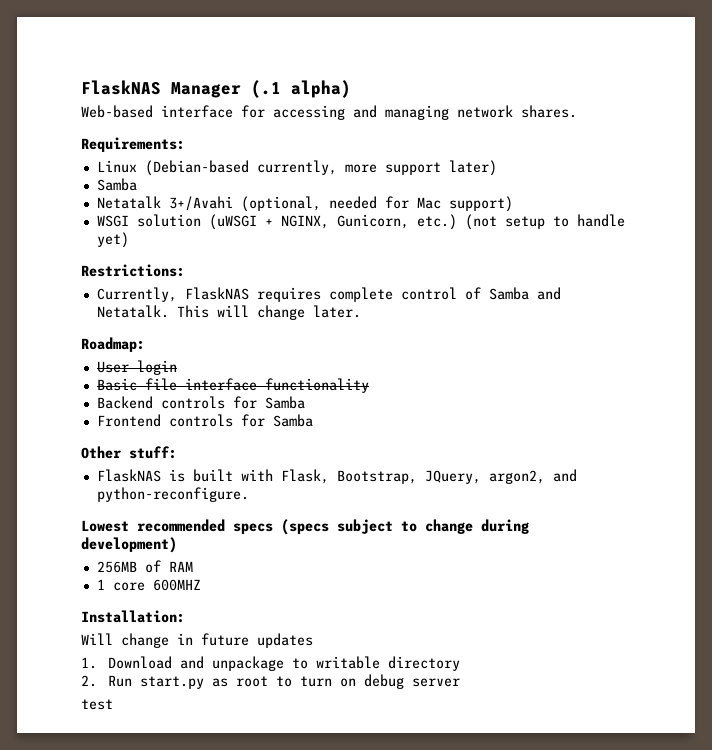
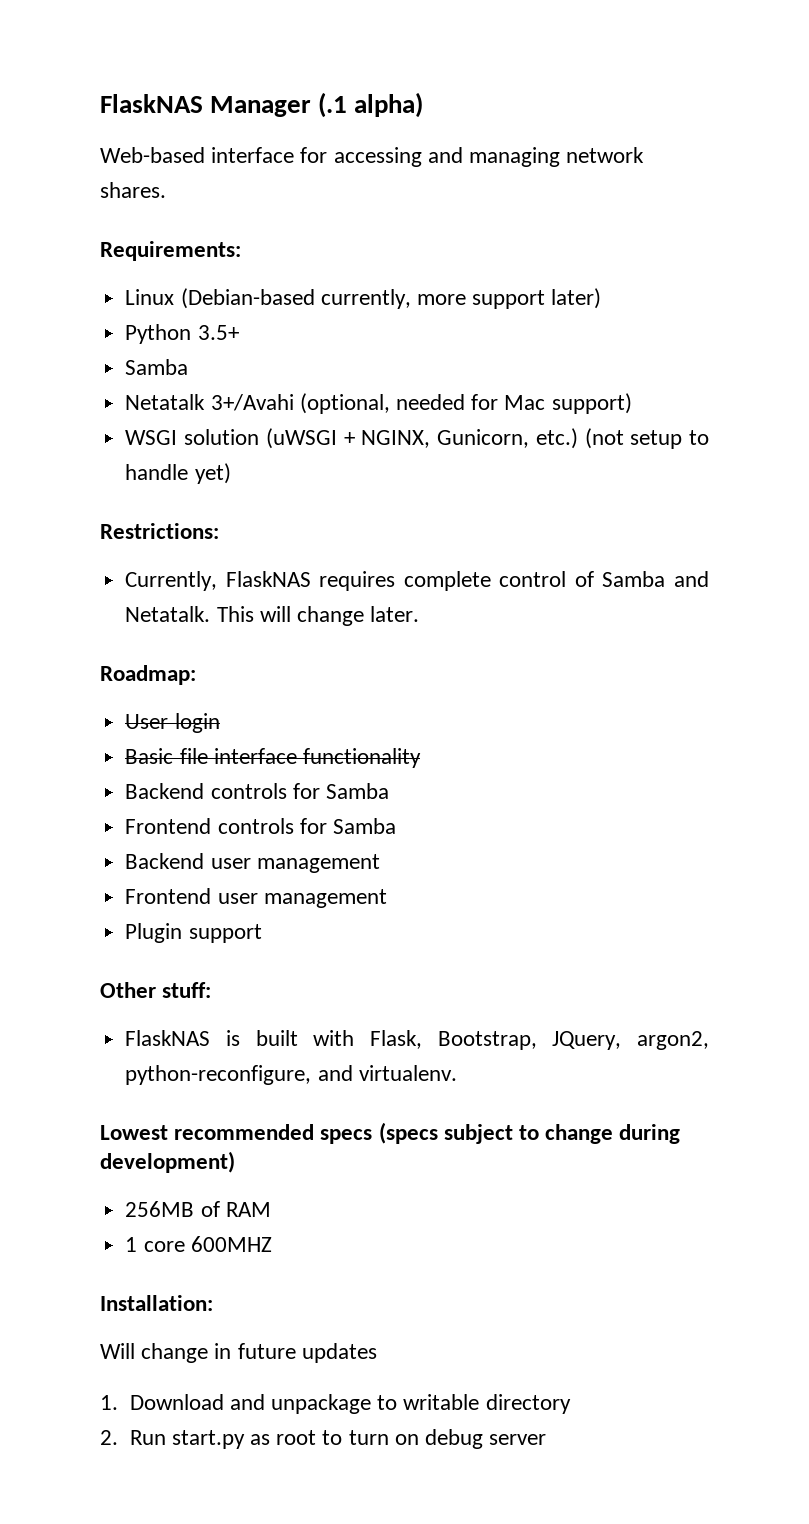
+ Python 3.5+
+ Backend user management
+ Frontend user management
+ Plugin support
- FlaskNAS is built with Flask, Bootstrap, JQuery, argon2, and python-reconfigure.
+ FlaskNAS is built with Flask, Bootstrap, JQuery, argon2, python-reconfigure, and virtualenv.
- test

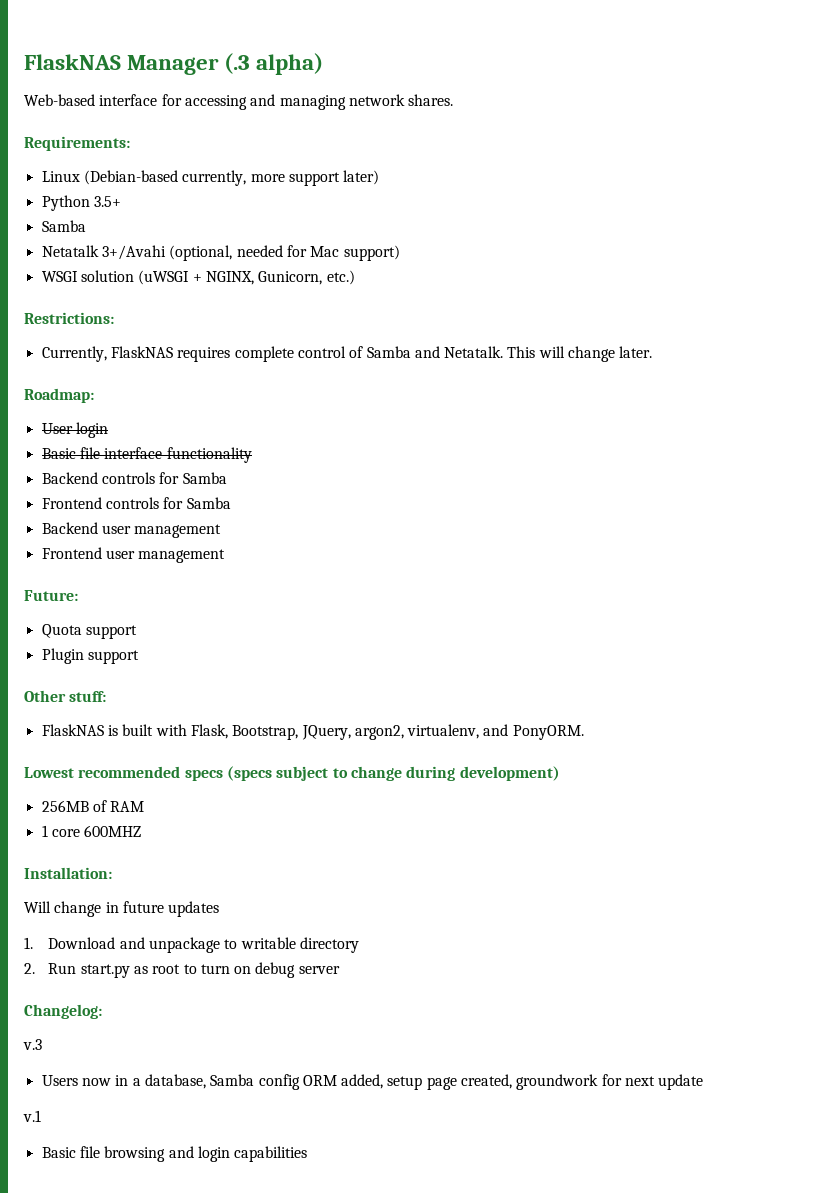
- FlaskNAS Manager (.1 alpha)
+ FlaskNAS Manager (.3 alpha)
- WSGI solution (uWSGI + NGINX, Gunicorn, etc.) (not setup to handle yet)
+ WSGI solution (uWSGI + NGINX, Gunicorn, etc.)
+ Future:
+ Quota support
- FlaskNAS is built with Flask, Bootstrap, JQuery, argon2, python-reconfigure, and virtualenv.
+ FlaskNAS is built with Flask, Bootstrap, JQuery, argon2, virtualenv, and PonyORM.
+ Changelog:
+ v.3
+ Users now in a database, Samba config ORM added, setup page created, groundwork for next update
+ v.1
+ Basic file browsing and login capabilities

